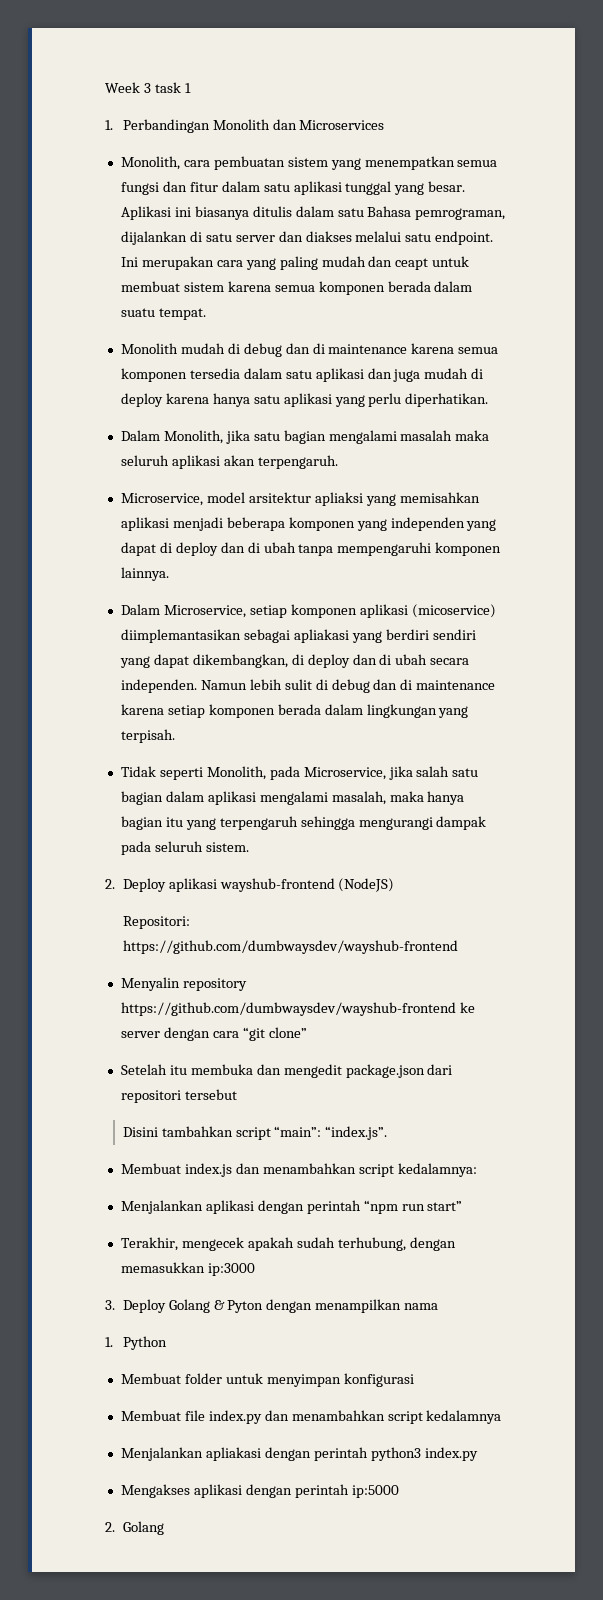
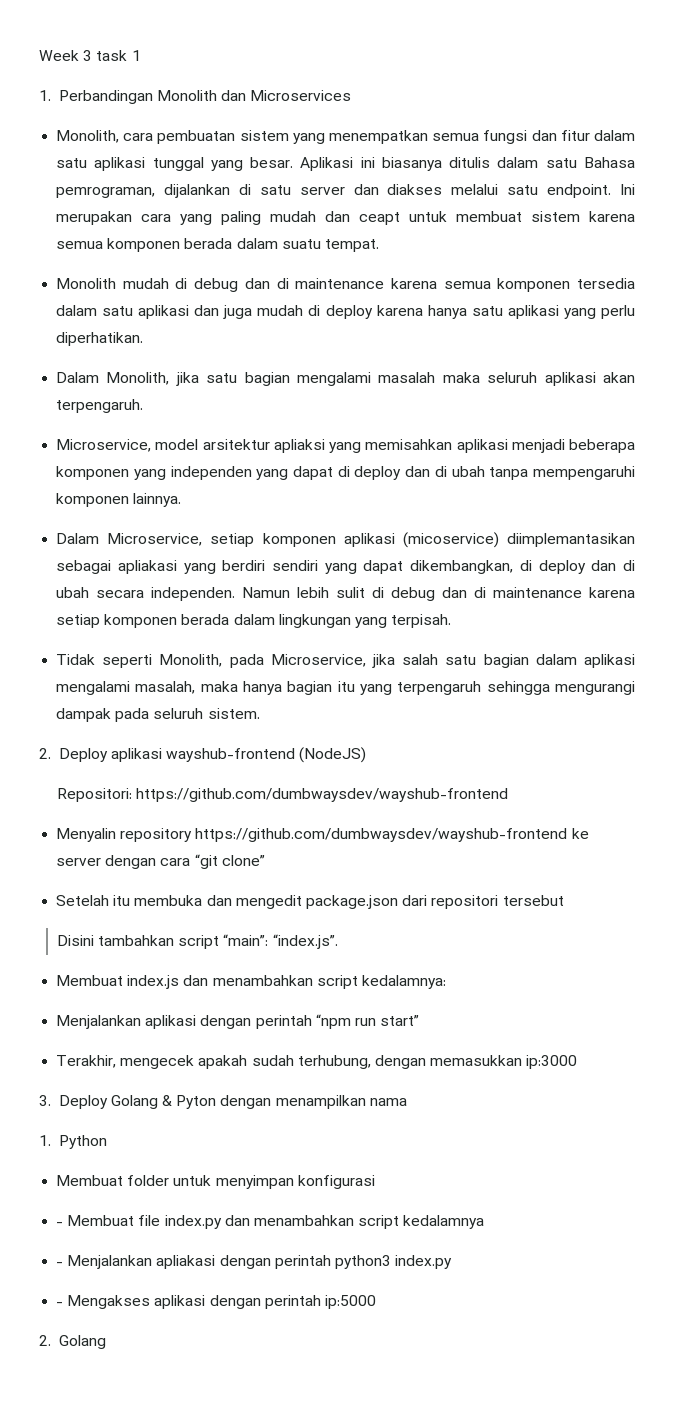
- Membuat file index.py dan menambahkan script kedalamnya
+ - Membuat file index.py dan menambahkan script kedalamnya
- Menjalankan apliakasi dengan perintah python3 index.py
+ - Menjalankan apliakasi dengan perintah python3 index.py
- Mengakses aplikasi dengan perintah ip:5000
+ - Mengakses aplikasi dengan perintah ip:5000

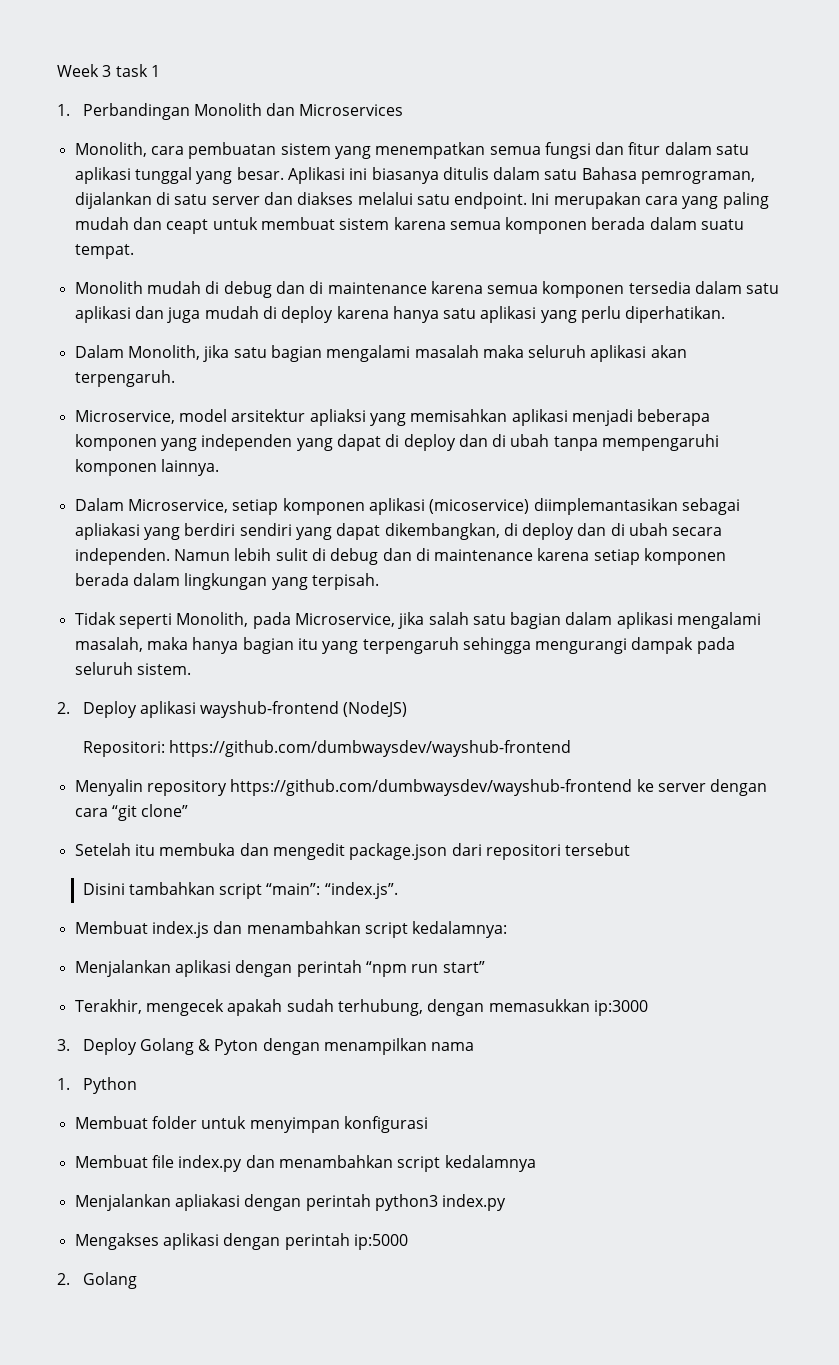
- - Membuat file index.py dan menambahkan script kedalamnya
+ Membuat file index.py dan menambahkan script kedalamnya
- - Menjalankan apliakasi dengan perintah python3 index.py
+ Menjalankan apliakasi dengan perintah python3 index.py
- - Mengakses aplikasi dengan perintah ip:5000
+ Mengakses aplikasi dengan perintah ip:5000

